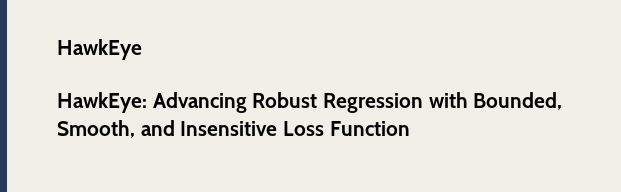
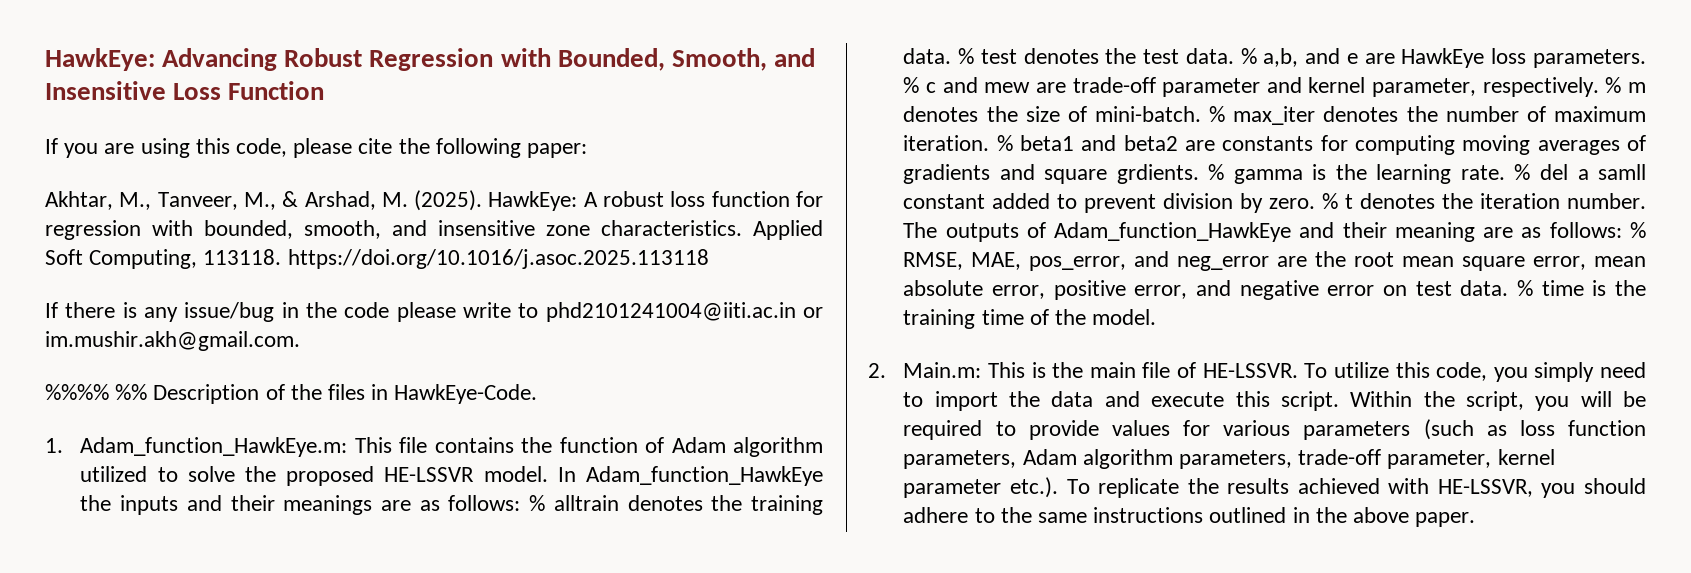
- HawkEye
+ If you are using this code, please cite the following paper:
+ Akhtar, M., Tanveer, M., & Arshad, M. (2025). HawkEye: A robust loss function for regression with bounded, smooth, and insensitive zone characteristics. Applied Soft Computing, 113118. https://doi.org/10.1016/j.asoc.2025.113118
+ If there is any issue/bug in the code please write to phd2101241004@iiti.ac.in or im.mushir.akh@gmail.com.
+ %%%% %% Description of the files in HawkEye-Code.
+ 1. Adam_function_HawkEye.m: This file contains the function of Adam algorithm utilized to solve the proposed HE-LSSVR model. In Adam_function_HawkEye the inputs and their meanings are as follows: % alltrain denotes the training data. % test denotes the test data. % a,b, and e are HawkEye loss parameters. % c and mew are trade-off parameter and kernel parameter, respectively. % m denotes the size of mini-batch. % max_iter denotes the number of maximum iteration. % beta1 and beta2 are constants for computing moving averages of gradients and square grdients. % gamma is the learning rate. % del a samll constant added to prevent division by zero. % t denotes the iteration number. The outputs of Adam_function_HawkEye and their meaning are as follows: % RMSE, MAE, pos_error, and neg_error are the root mean square error, mean absolute error, positive error, and negative error on test data. % time is the training time of the model.
+ 2. Main.m: This is the main file of HE-LSSVR. To utilize this code, you simply need to import the data and execute this script. Within the script, you will be required to provide values for various parameters (such as loss function parameters, Adam algorithm parameters, trade-off parameter, kernel parameter etc.). To replicate the results achieved with HE-LSSVR, you should adhere to the same instructions outlined in the above paper.

